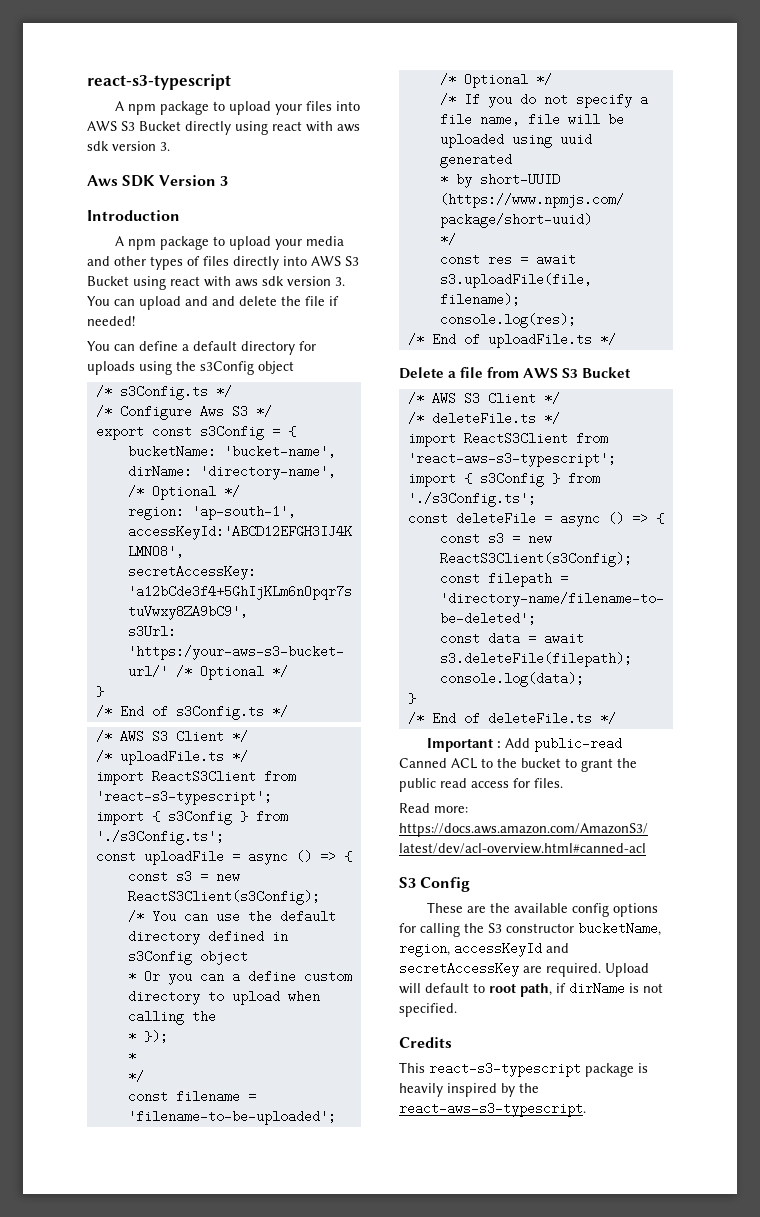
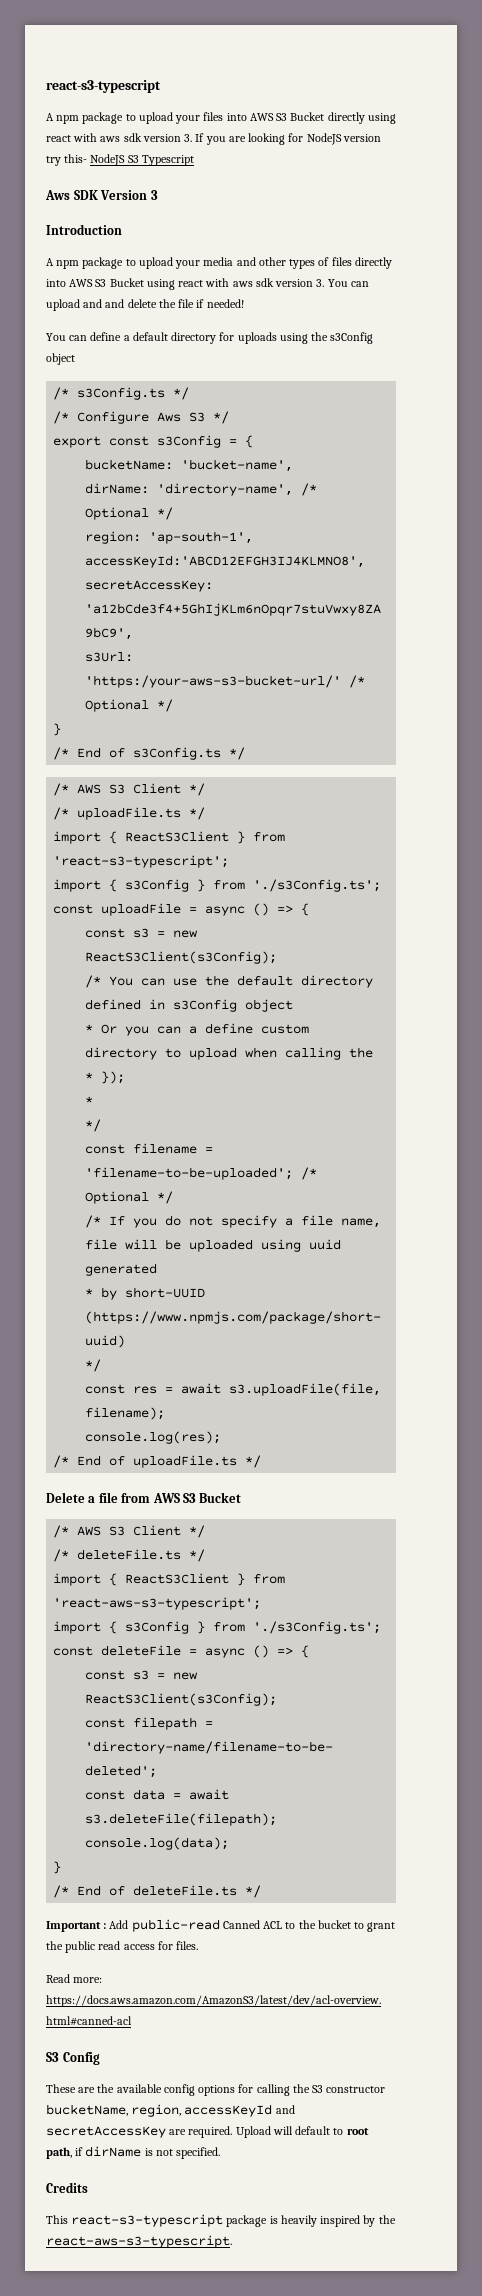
- A npm package to upload your files into AWS S3 Bucket directly using react with aws sdk version 3.
+ A npm package to upload your files into AWS S3 Bucket directly using react with aws sdk version 3. If you are looking for NodeJS version try this- NodeJS S3 Typescript
- import ReactS3Client from 'react-s3-typescript';
+ import { ReactS3Client } from 'react-s3-typescript';
- import ReactS3Client from 'react-aws-s3-typescript';
+ import { ReactS3Client } from 'react-aws-s3-typescript';

